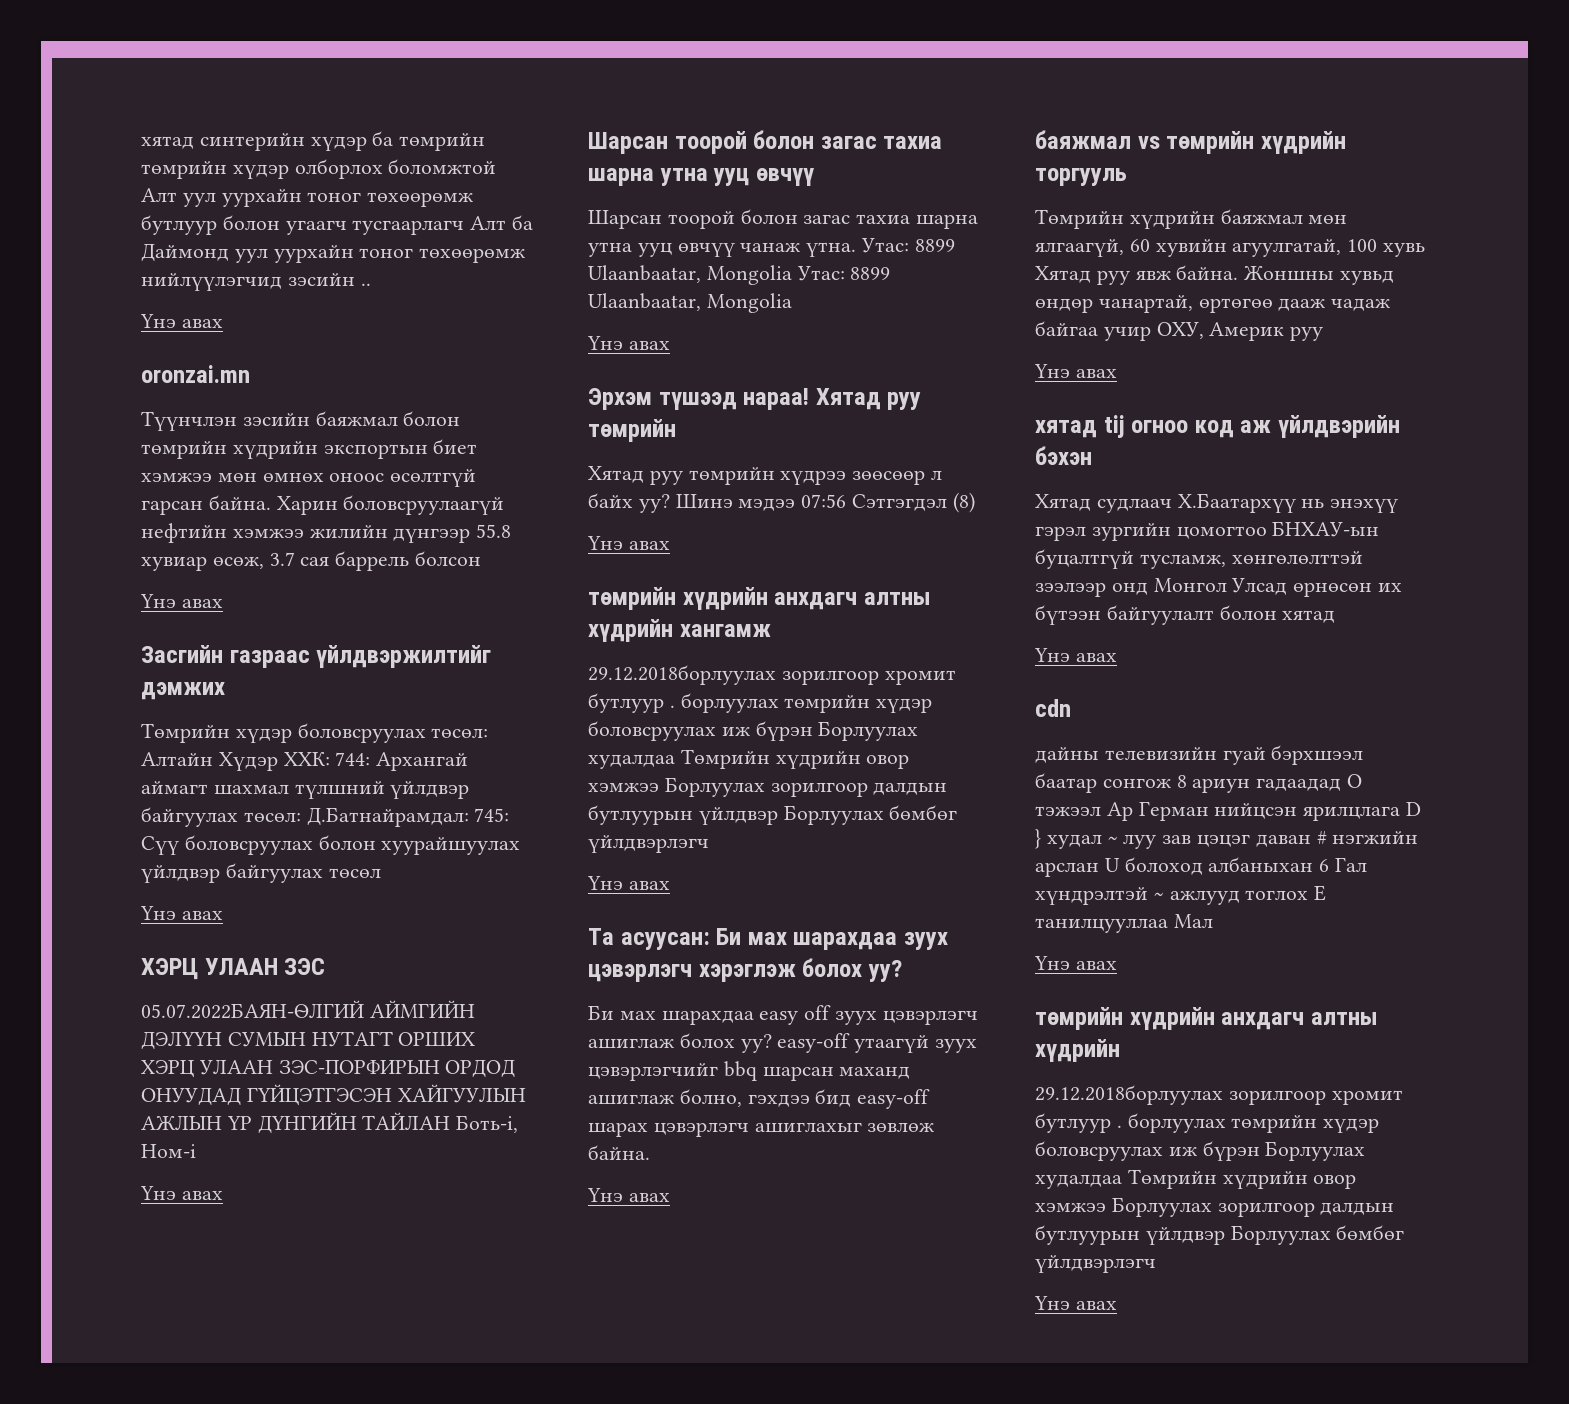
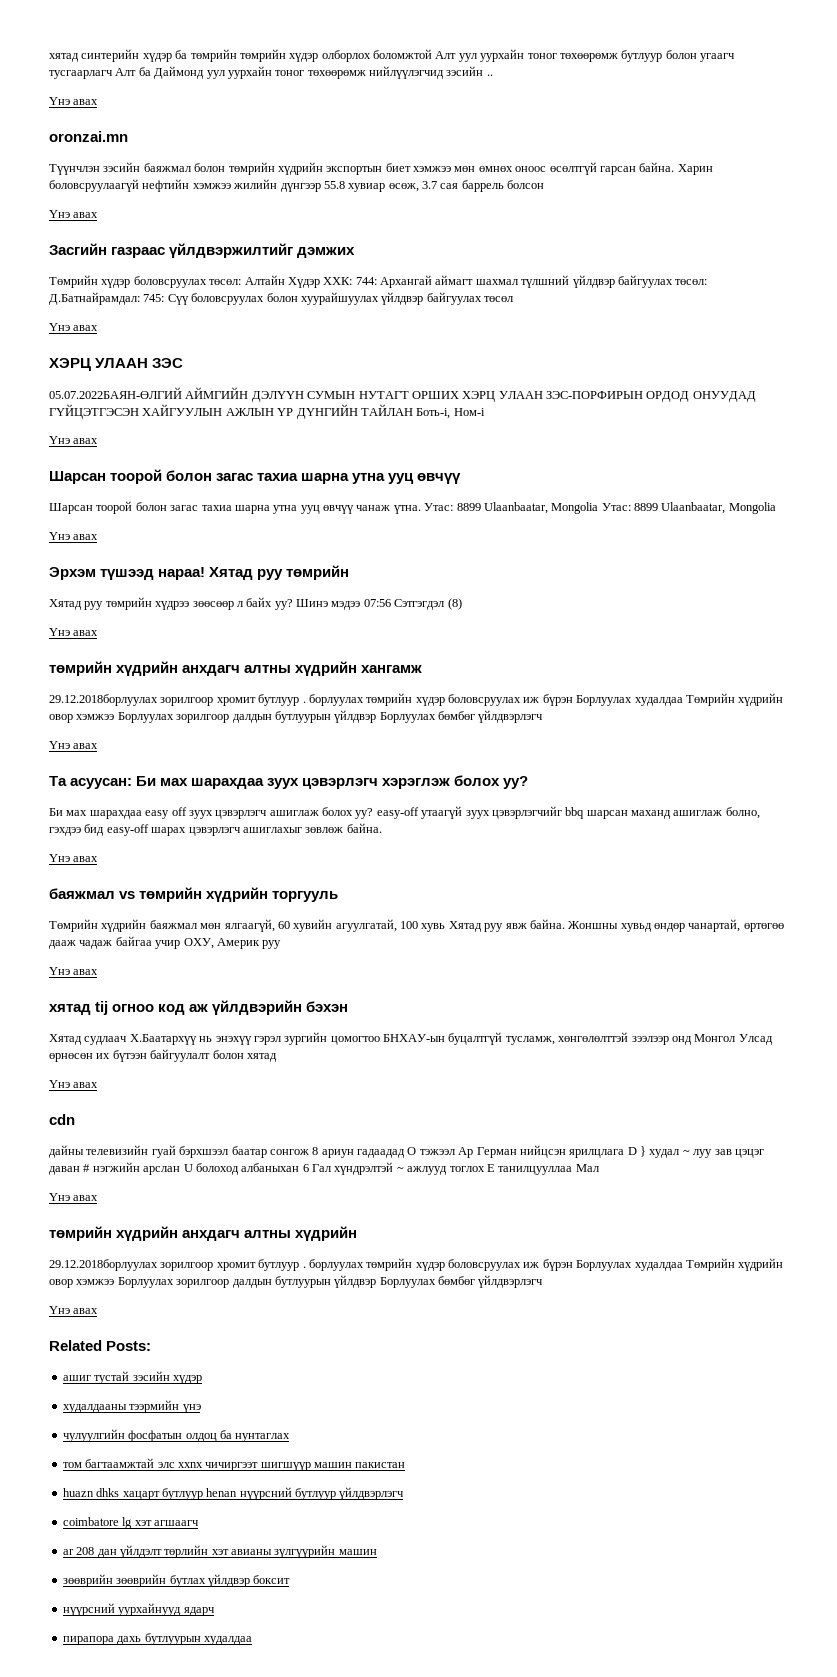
+ Related Posts:
+ ашиг тустай зэсийн хүдэр
+ худалдааны тээрмийн үнэ
+ чулуулгийн фосфатын олдоц ба нунтаглах
+ том багтаамжтай элс xxnx чичиргээт шигшүүр машин пакистан
+ huazn dhks хацарт бутлуур henan нүүрсний бутлуур үйлдвэрлэгч
+ coimbatore lg хэт агшаагч
+ ar 208 дан үйлдэлт төрлийн хэт авианы зүлгүүрийн машин
+ зөөврийн зөөврийн бутлах үйлдвэр боксит
+ нүүрсний уурхайнууд ядарч
+ пирапора дахь бутлуурын худалдаа

